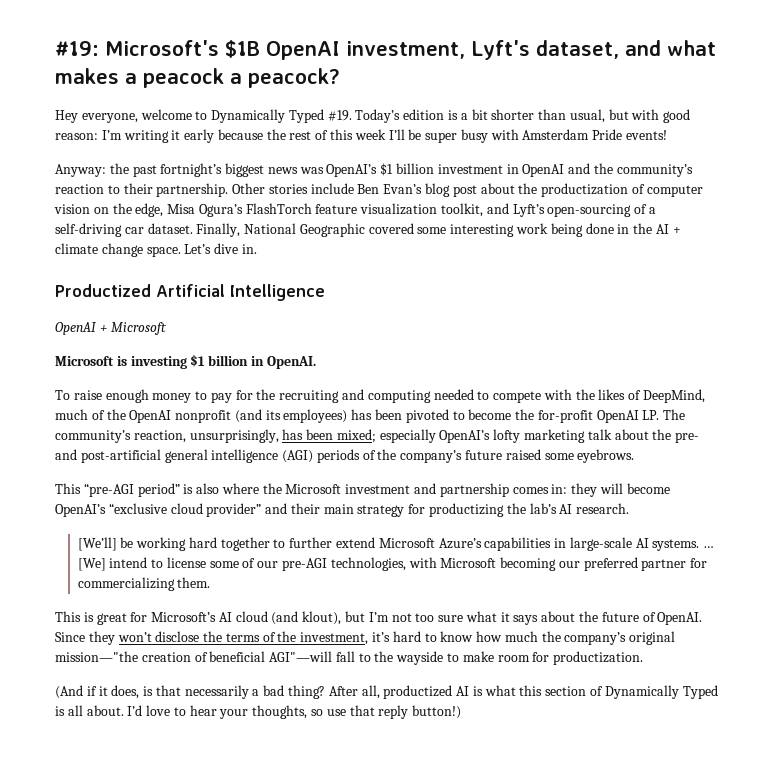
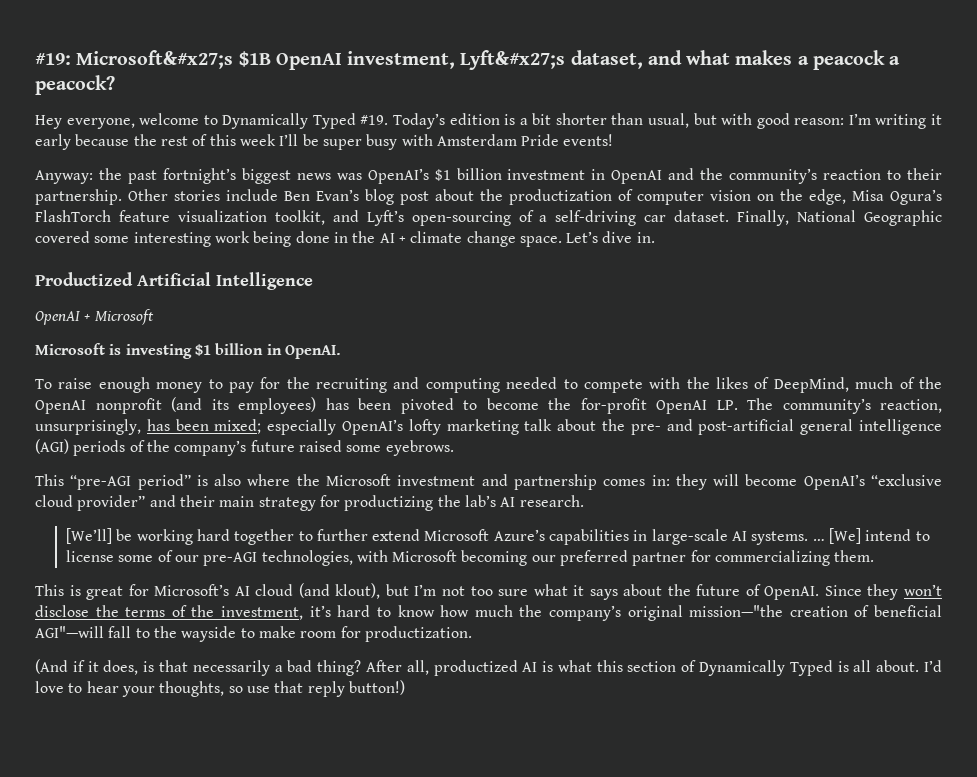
- #19: Microsoft's $1B OpenAI investment, Lyft's dataset, and what makes a peacock a peacock?
+ #19: Microsoft&#x27;s $1B OpenAI investment, Lyft&#x27;s dataset, and what makes a peacock a peacock?

